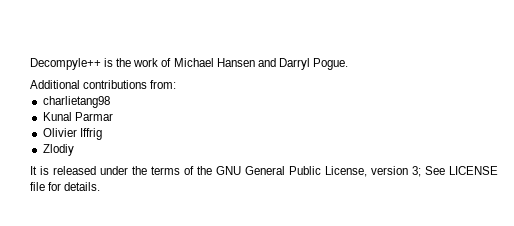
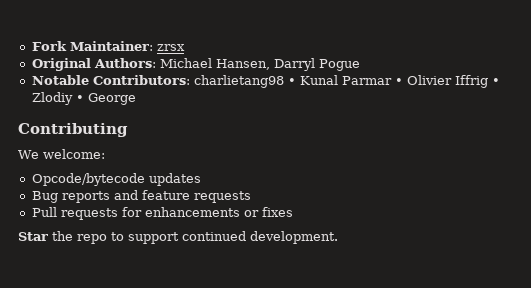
- Decompyle++ is the work of Michael Hansen and Darryl Pogue.
- Additional contributions from:
- charlietang98
- Kunal Parmar
- Olivier Iffrig
- Zlodiy
- It is released under the terms of the GNU General Public License, version 3; See LICENSE file for details.
+ Fork Maintainer: zrsx
+ Original Authors: Michael Hansen, Darryl Pogue
+ Notable Contributors: charlietang98 • Kunal Parmar • Olivier Iffrig • Zlodiy • George
+ Contributing
+ We welcome:
+ Opcode/bytecode updates
+ Bug reports and feature requests
+ Pull requests for enhancements or fixes
+ Star the repo to support continued development.

